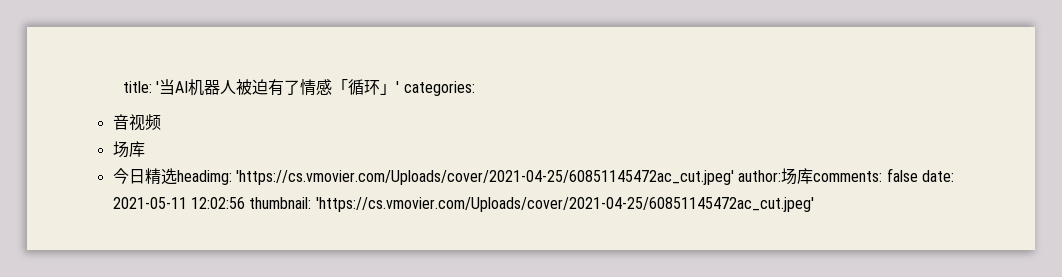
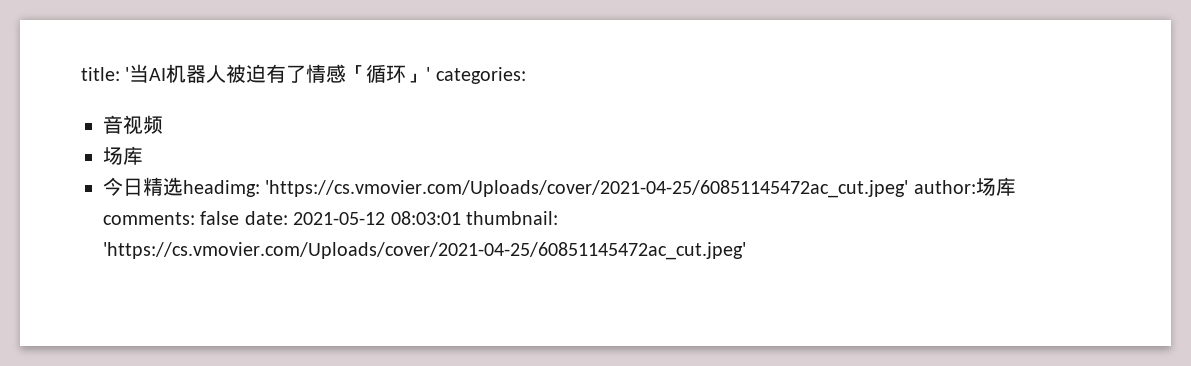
- 今日精选headimg: 'https://cs.vmovier.com/Uploads/cover/2021-04-25/60851145472ac_cut.jpeg' author:场库comments: false date: 2021-05-11 12:02:56 thumbnail: 'https://cs.vmovier.com/Uploads/cover/2021-04-25/60851145472ac_cut.jpeg'
+ 今日精选headimg: 'https://cs.vmovier.com/Uploads/cover/2021-04-25/60851145472ac_cut.jpeg' author:场库comments: false date: 2021-05-12 08:03:01 thumbnail: 'https://cs.vmovier.com/Uploads/cover/2021-04-25/60851145472ac_cut.jpeg'

